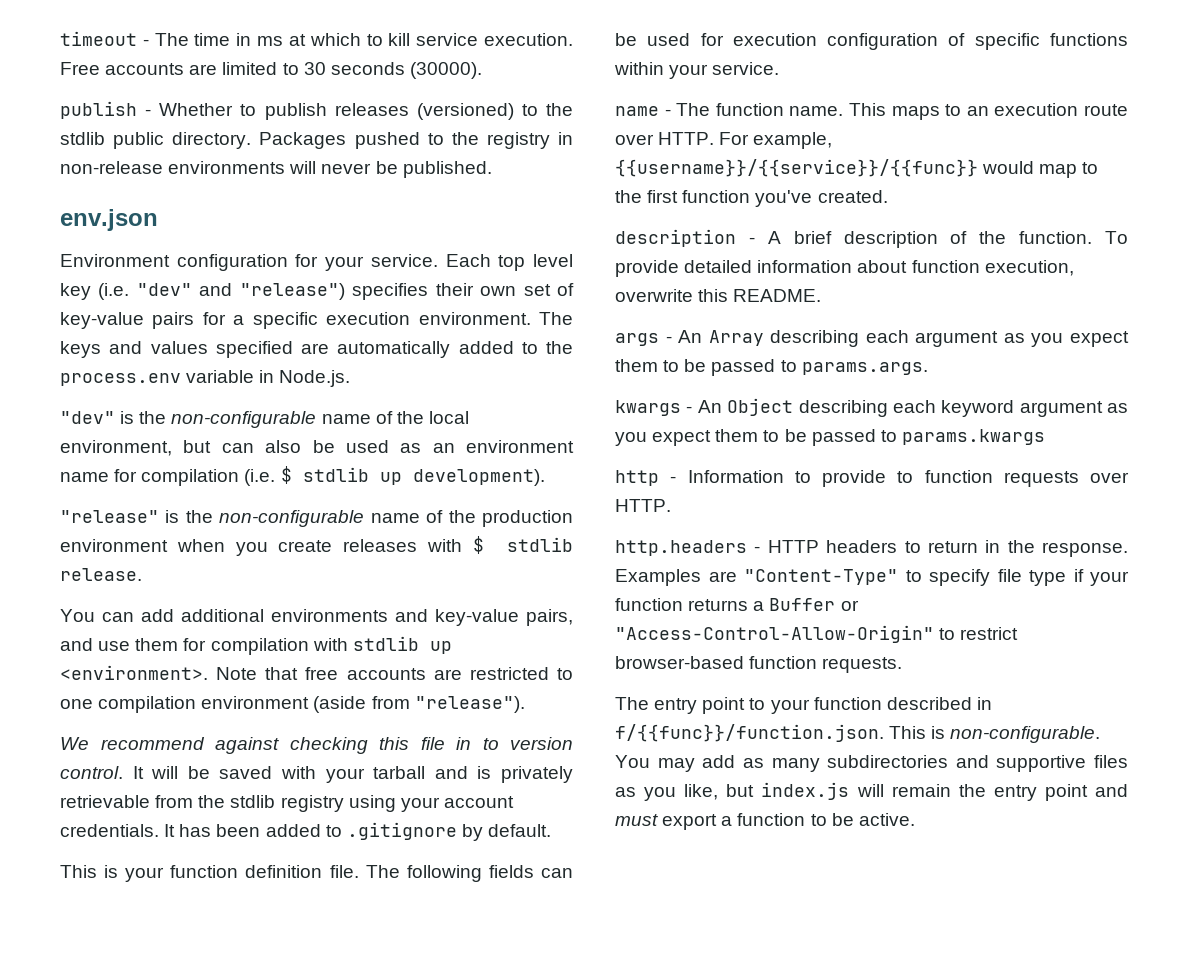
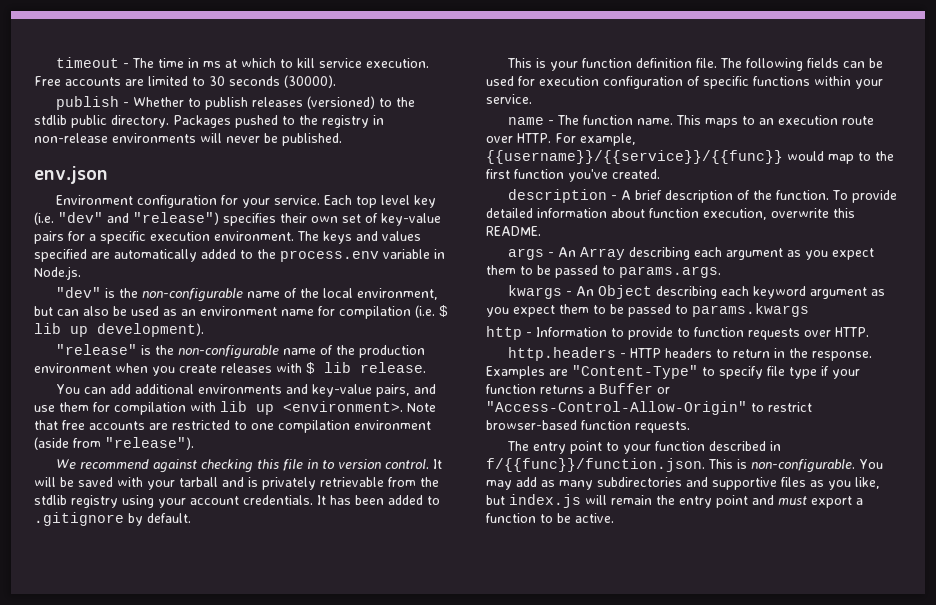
- "dev" is the non-configurable name of the local environment, but can also be used as an environment name for compilation (i.e. $ stdlib up development).
+ "dev" is the non-configurable name of the local environment, but can also be used as an environment name for compilation (i.e. $ lib up development).
- "release" is the non-configurable name of the production environment when you create releases with $ stdlib release.
+ "release" is the non-configurable name of the production environment when you create releases with $ lib release.
- You can add additional environments and key-value pairs, and use them for compilation with stdlib up <environment>.
+ You can add additional environments and key-value pairs, and use them for compilation with lib up <environment>.

